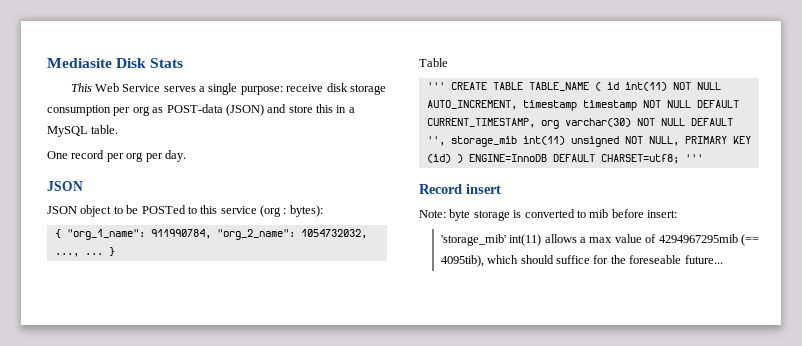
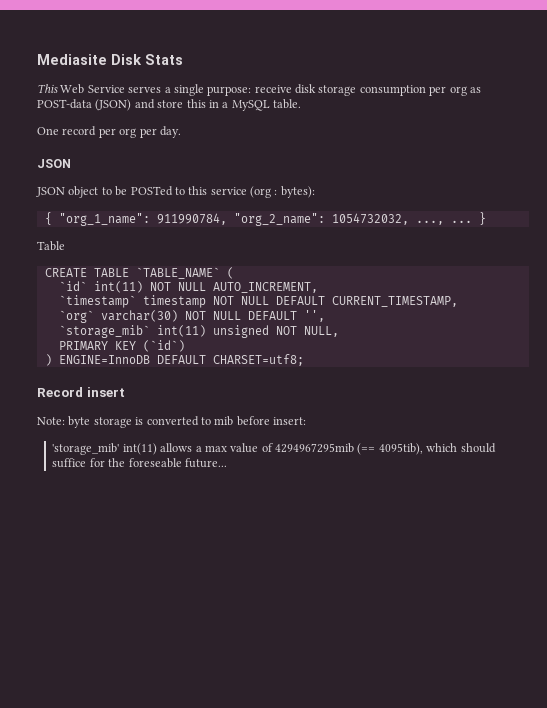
- ''' CREATE TABLE TABLE_NAME ( id int(11) NOT NULL AUTO_INCREMENT, timestamp timestamp NOT NULL DEFAULT CURRENT_TIMESTAMP, org varchar(30) NOT NULL DEFAULT '', storage_mib int(11) unsigned NOT NULL, PRIMARY KEY (id) ) ENGINE=InnoDB DEFAULT CHARSET=utf8; '''
+ CREATE TABLE `TABLE_NAME` (
+ `id` int(11) NOT NULL AUTO_INCREMENT,
+ `timestamp` timestamp NOT NULL DEFAULT CURRENT_TIMESTAMP,
+ `org` varchar(30) NOT NULL DEFAULT '',
+ `storage_mib` int(11) unsigned NOT NULL,
+ PRIMARY KEY (`id`)
+ ) ENGINE=InnoDB DEFAULT CHARSET=utf8;

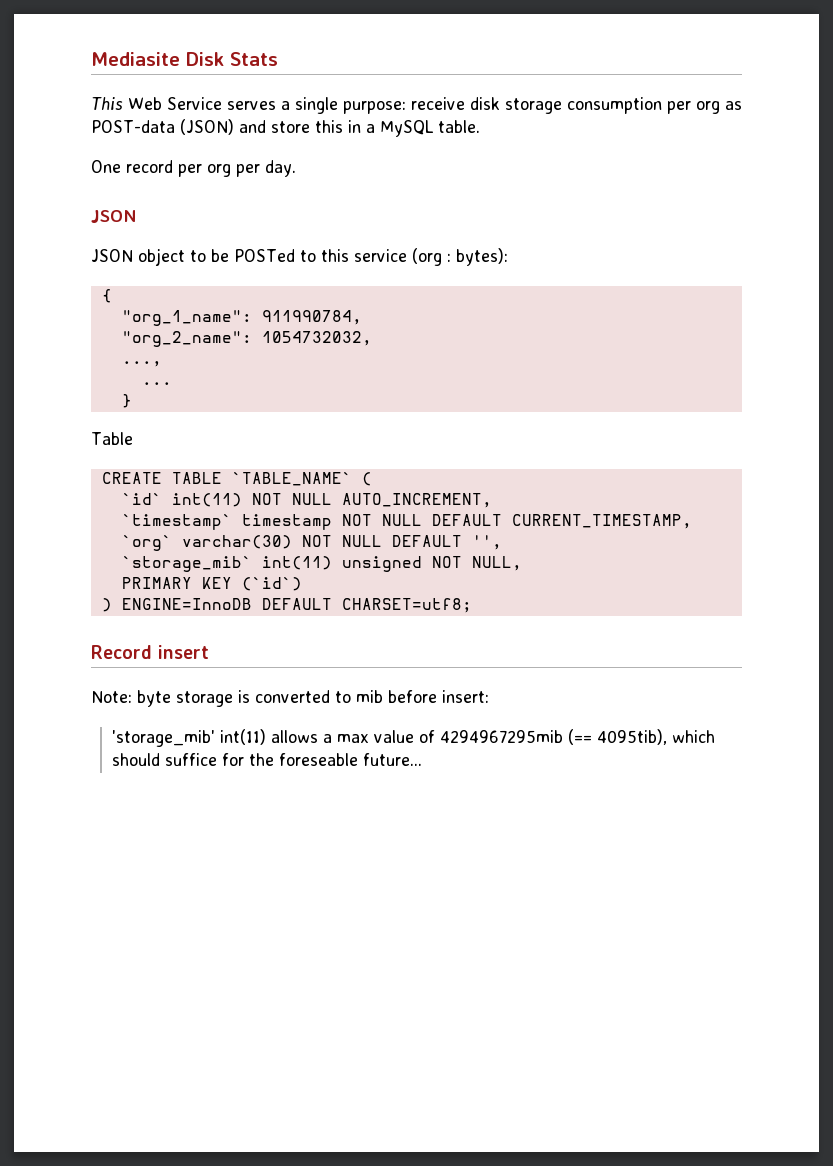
- { "org_1_name": 911990784, "org_2_name": 1054732032, ..., ... }
+ {
+ "org_1_name": 911990784,
+ "org_2_name": 1054732032,
+ ...,
+ ...
+ }

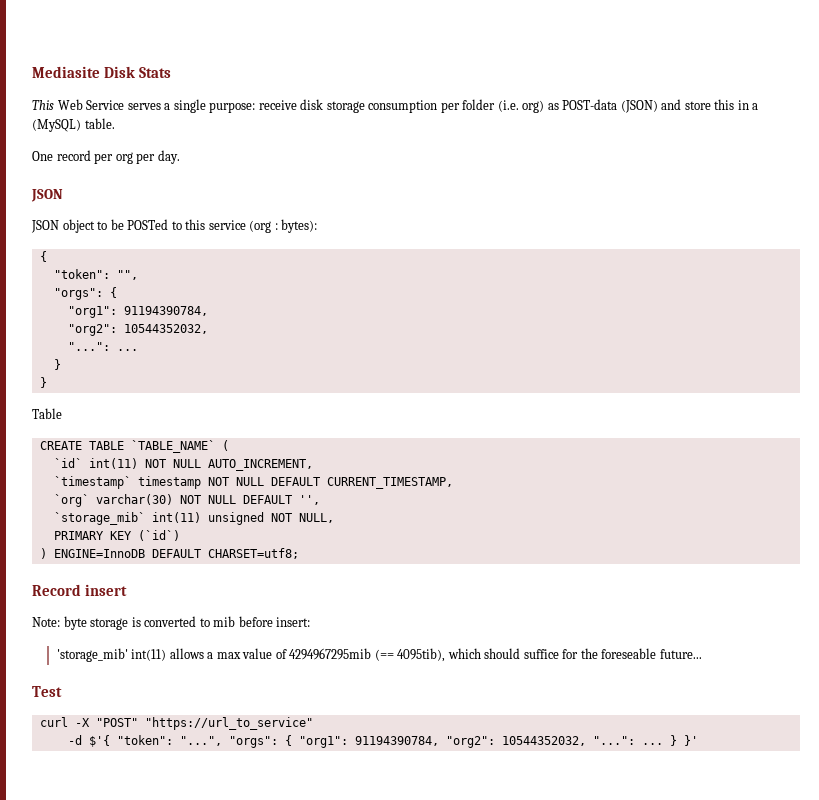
- This Web Service serves a single purpose: receive disk storage consumption per org as POST-data (JSON) and store this in a MySQL table.
+ This Web Service serves a single purpose: receive disk storage consumption per folder (i.e. org) as POST-data (JSON) and store this in a (MySQL) table.
- "org_1_name": 911990784,
- "org_2_name": 1054732032,
- ...,
- ...
+ "token": "",
+ "orgs": {
+ "org1": 91194390784,
+ "org2": 10544352032,
+ "...": ...
+ }
+ Test
+ curl -X "POST" "https://url_to_service"
+ -d $'{ "token": "...", "orgs": { "org1": 91194390784, "org2": 10544352032, "...": ... } }'

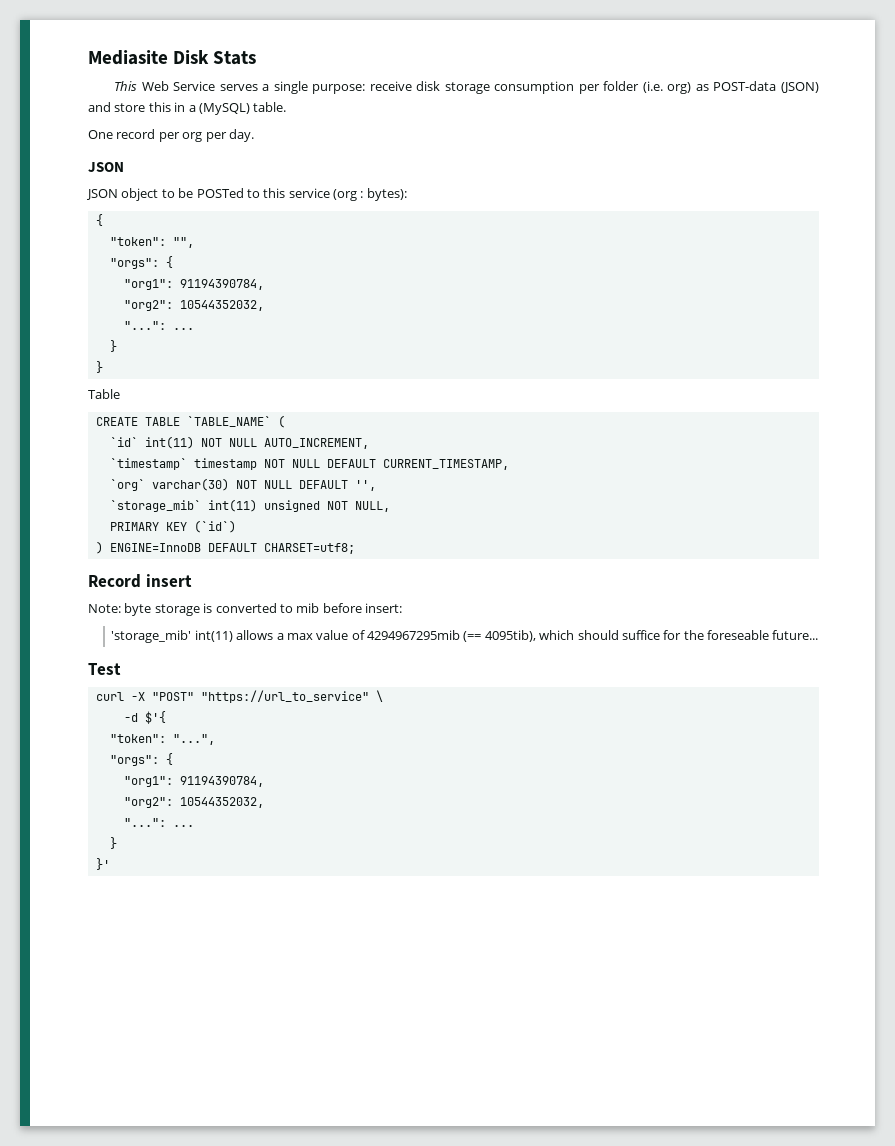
- curl -X "POST" "https://url_to_service"
+ curl -X "POST" "https://url_to_service" \
- -d $'{ "token": "...", "orgs": { "org1": 91194390784, "org2": 10544352032, "...": ... } }'
+ -d $'{
+ "token": "...",
+ "orgs": {
+ "org1": 91194390784,
+ "org2": 10544352032,
+ "...": ...
+ }
+ }'

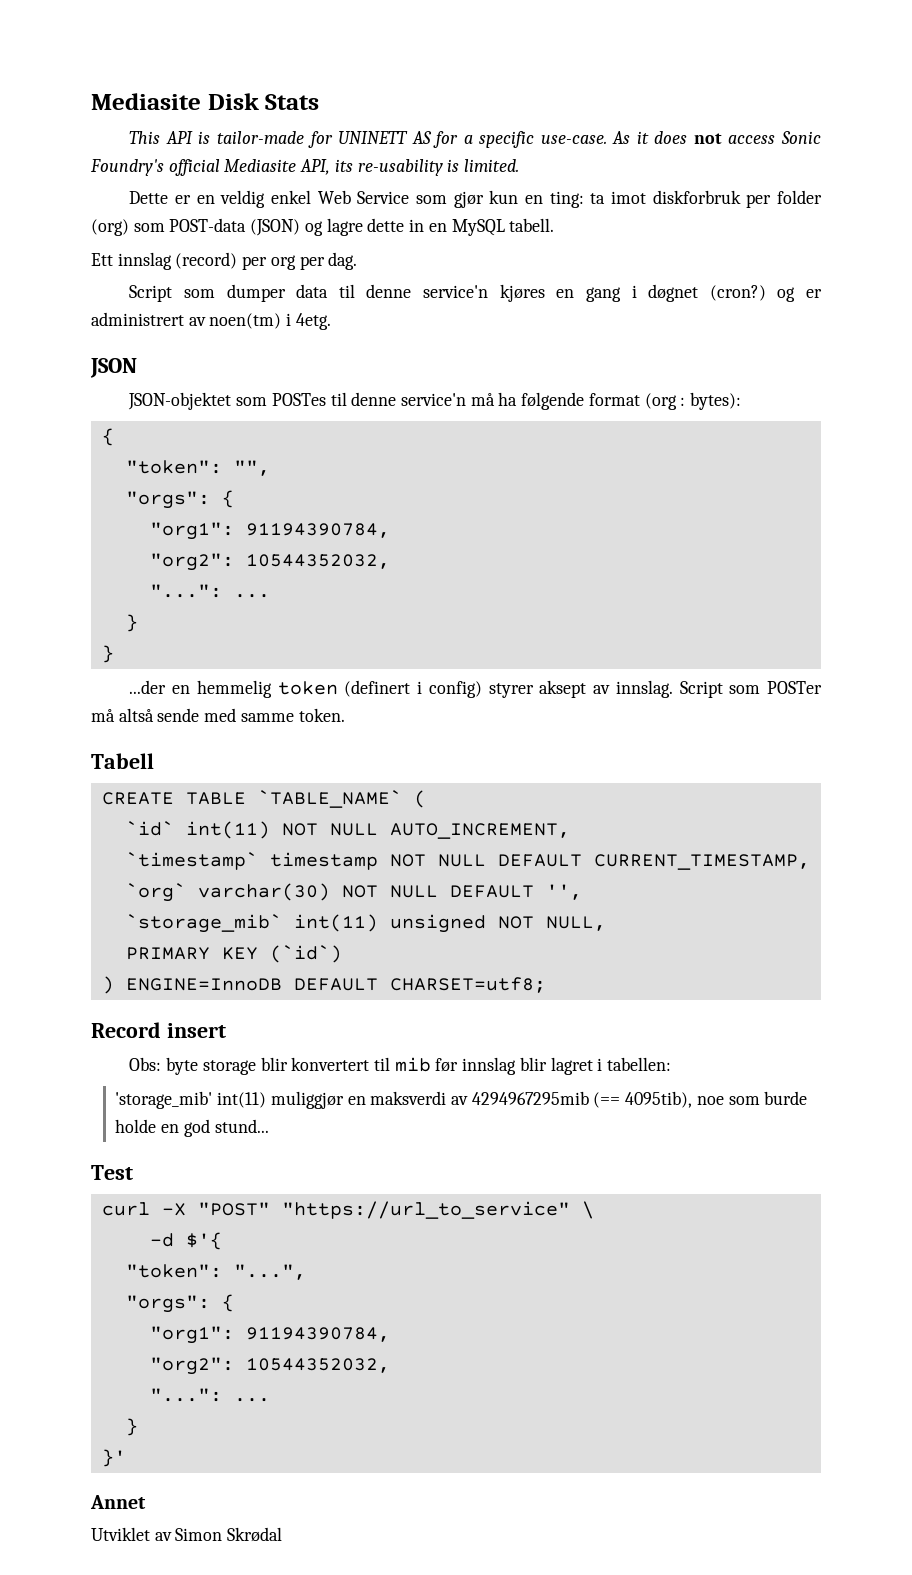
- This Web Service serves a single purpose: receive disk storage consumption per folder (i.e. org) as POST-data (JSON) and store this in a (MySQL) table.
- One record per org per day.
+ This API is tailor-made for UNINETT AS for a specific use-case. As it does not access Sonic Foundry's official Mediasite API, its re-usability is limited.
+ Dette er en veldig enkel Web Service som gjør kun en ting: ta imot diskforbruk per folder (org) som POST-data (JSON) og lagre dette in en MySQL tabell.
+ Ett innslag (record) per org per dag.
+ Script som dumper data til denne service'n kjøres en gang i døgnet (cron?) og er administrert av noen(tm) i 4etg.
  JSON
- JSON object to be POSTed to this service (org : bytes):
+ JSON-objektet som POSTes til denne service'n må ha følgende format (org : bytes):
- Table
+ ...der en hemmelig token (definert i config) styrer aksept av innslag. Script som POSTer må altså sende med samme token.
+ Tabell
- Note: byte storage is converted to mib before insert:
- 'storage_mib' int(11) allows a max value of 4294967295mib (== 4095tib), which should suffice for the foreseable future...
+ Obs: byte storage blir konvertert til mib før innslag blir lagret i tabellen:
+ 'storage_mib' int(11) muliggjør en maksverdi av 4294967295mib (== 4095tib), noe som burde holde en god stund...
+ Annet
+ Utviklet av Simon Skrødal

